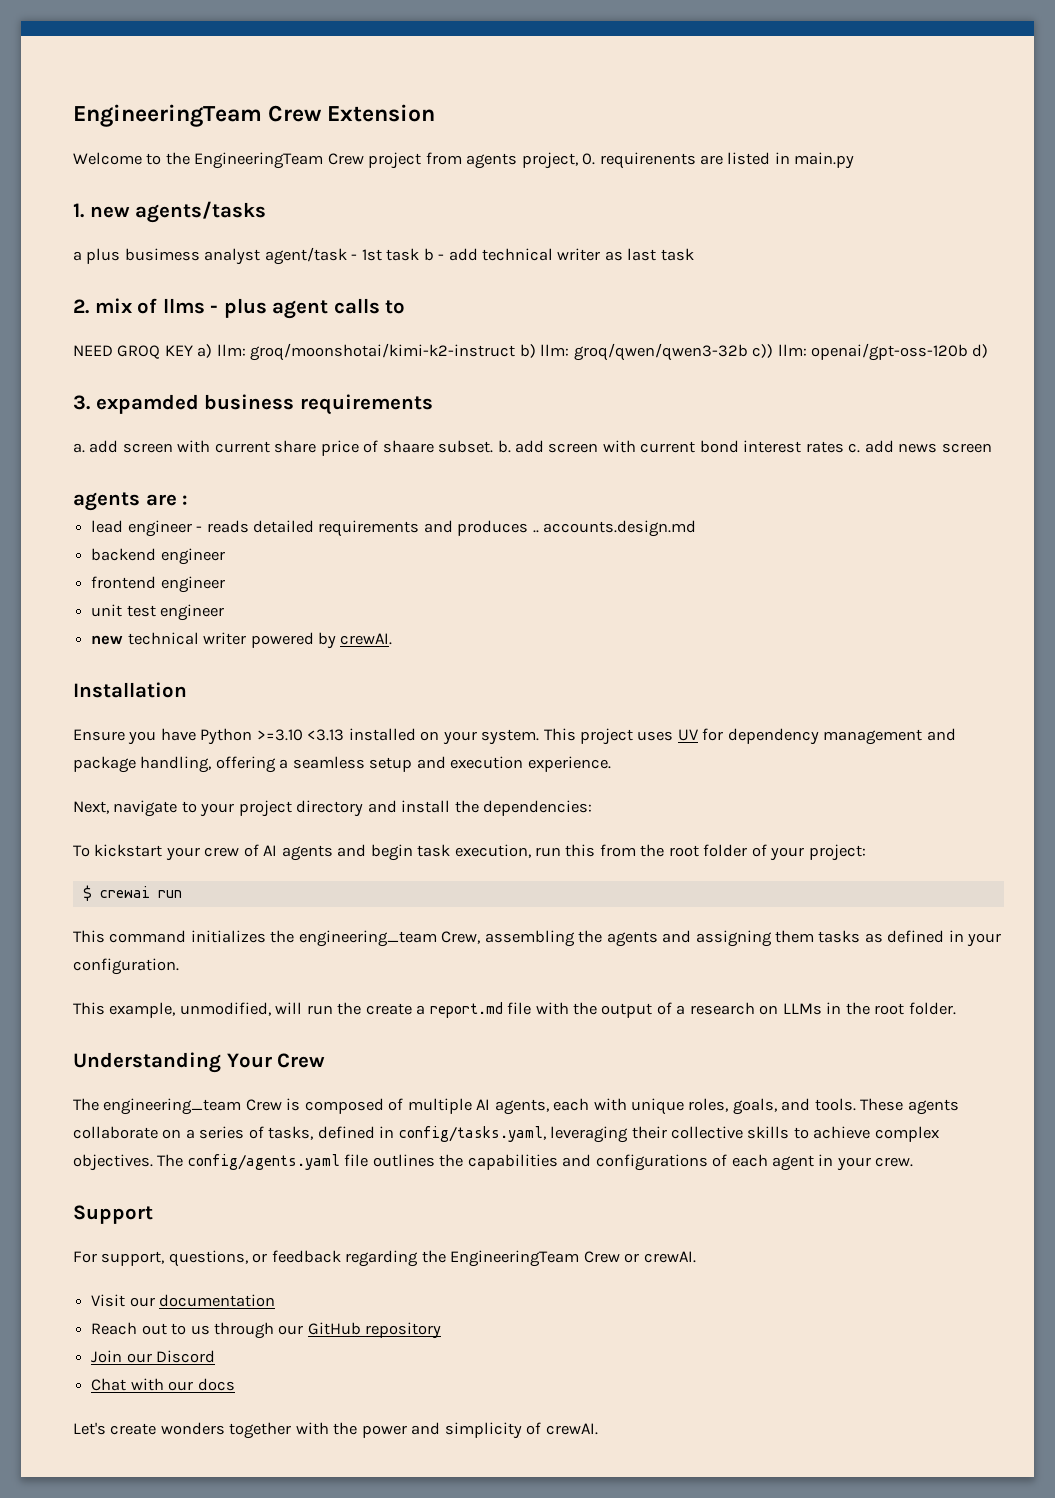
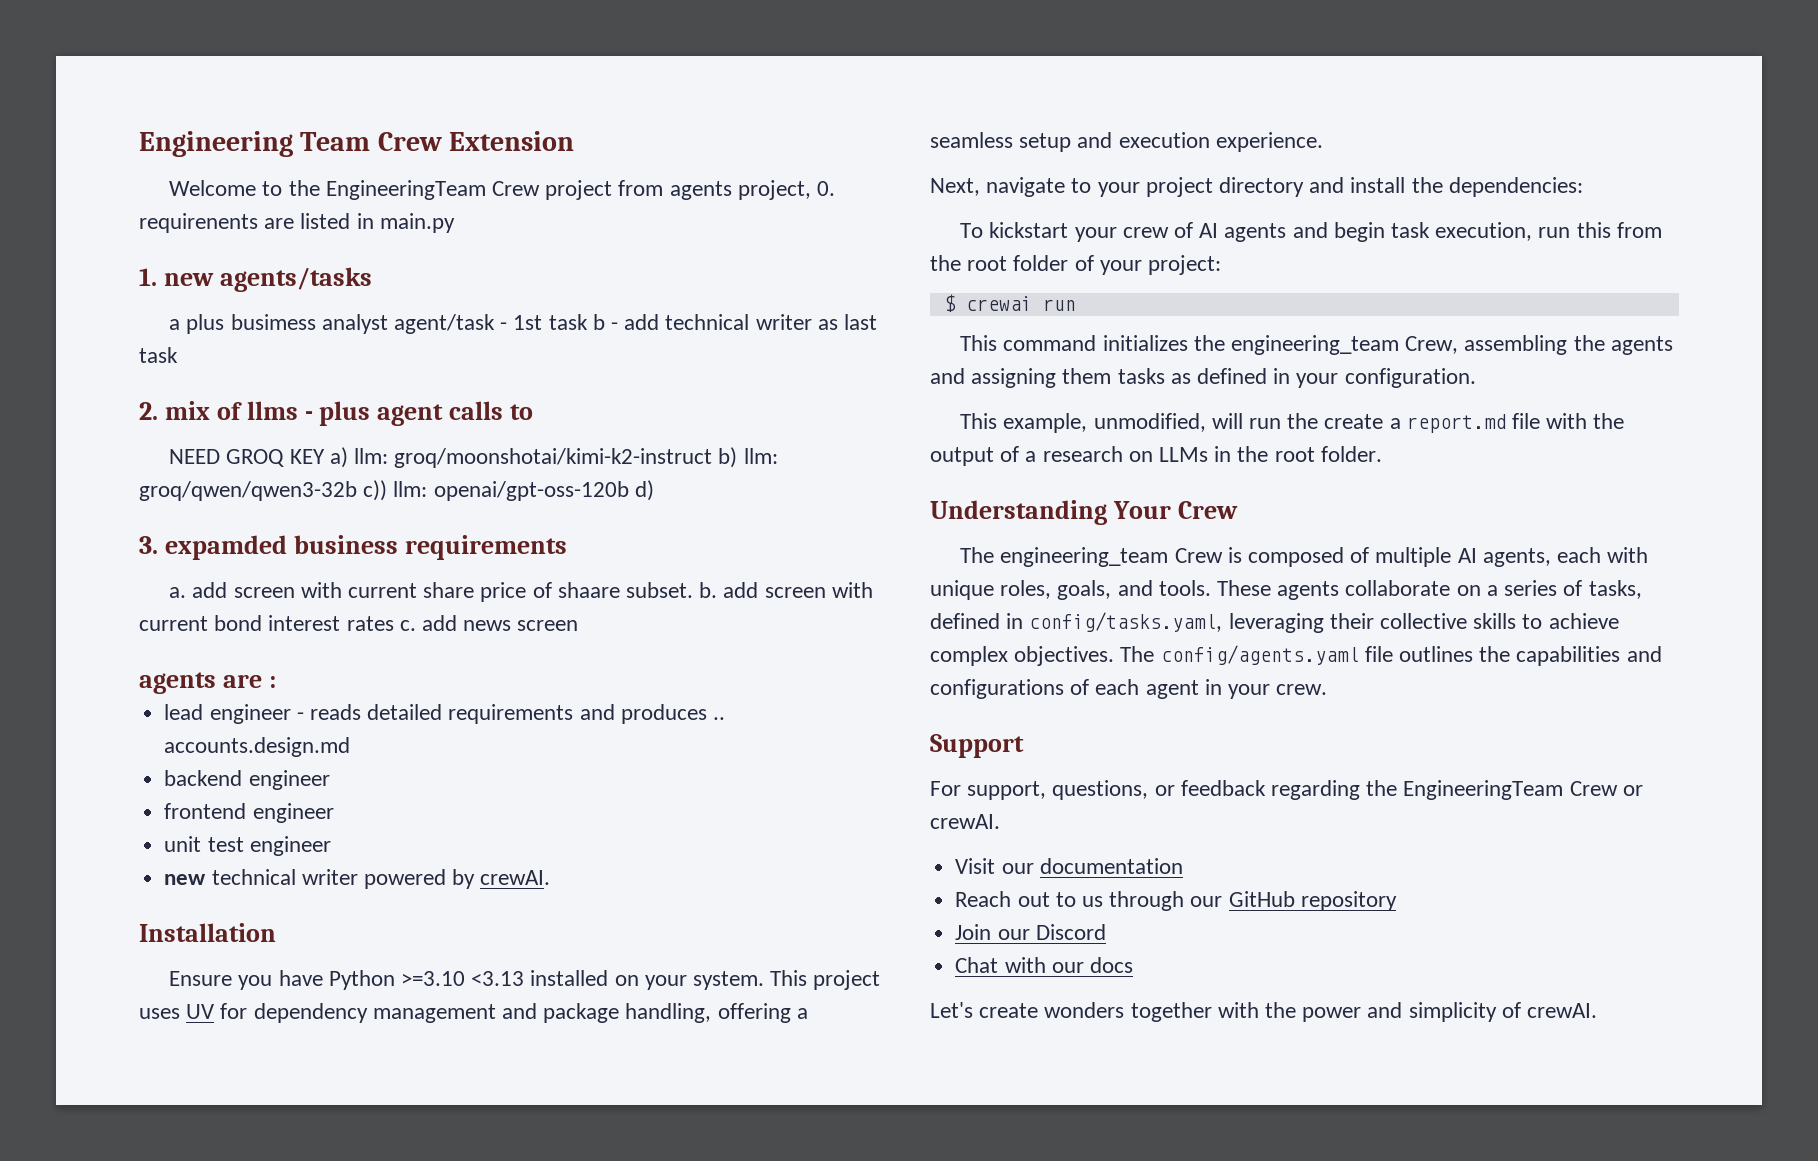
- EngineeringTeam Crew Extension
+ Engineering Team Crew Extension

